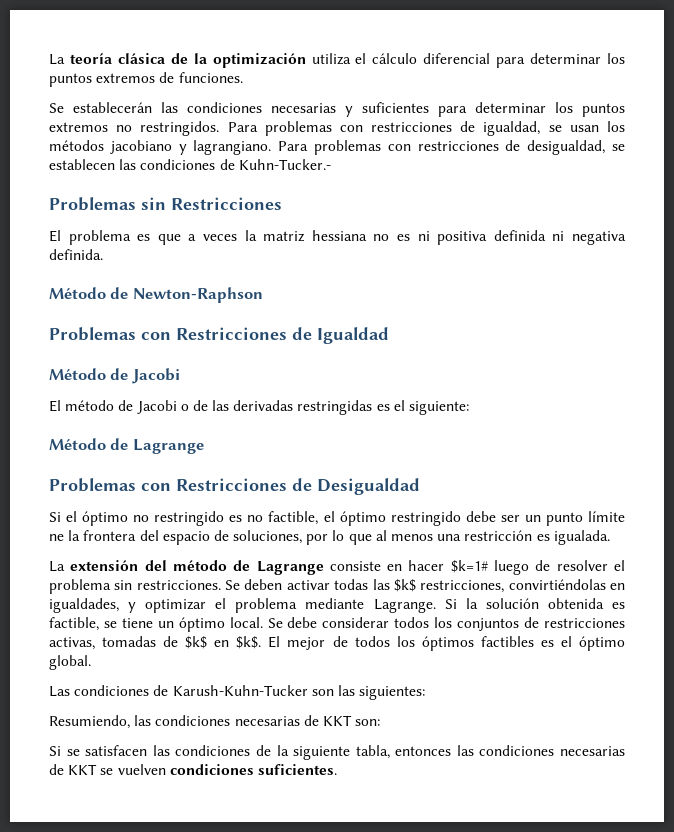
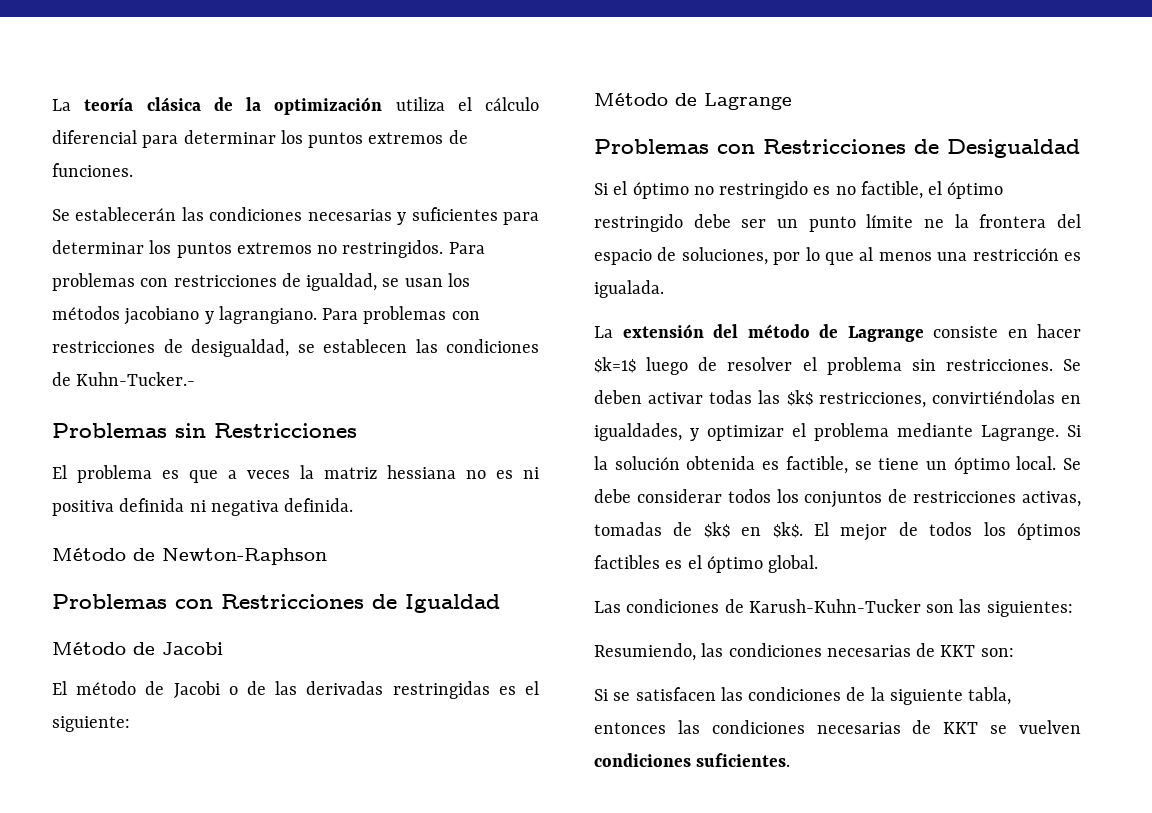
- La extensión del método de Lagrange consiste en hacer $k=1# luego de resolver el problema sin restricciones.
+ La extensión del método de Lagrange consiste en hacer $k=1$ luego de resolver el problema sin restricciones.

